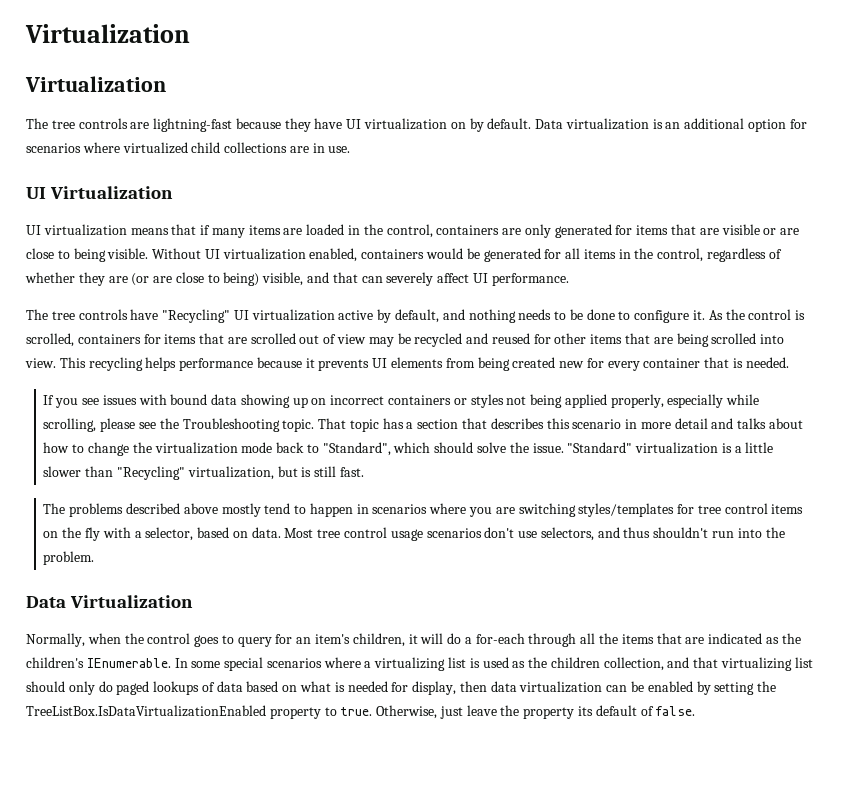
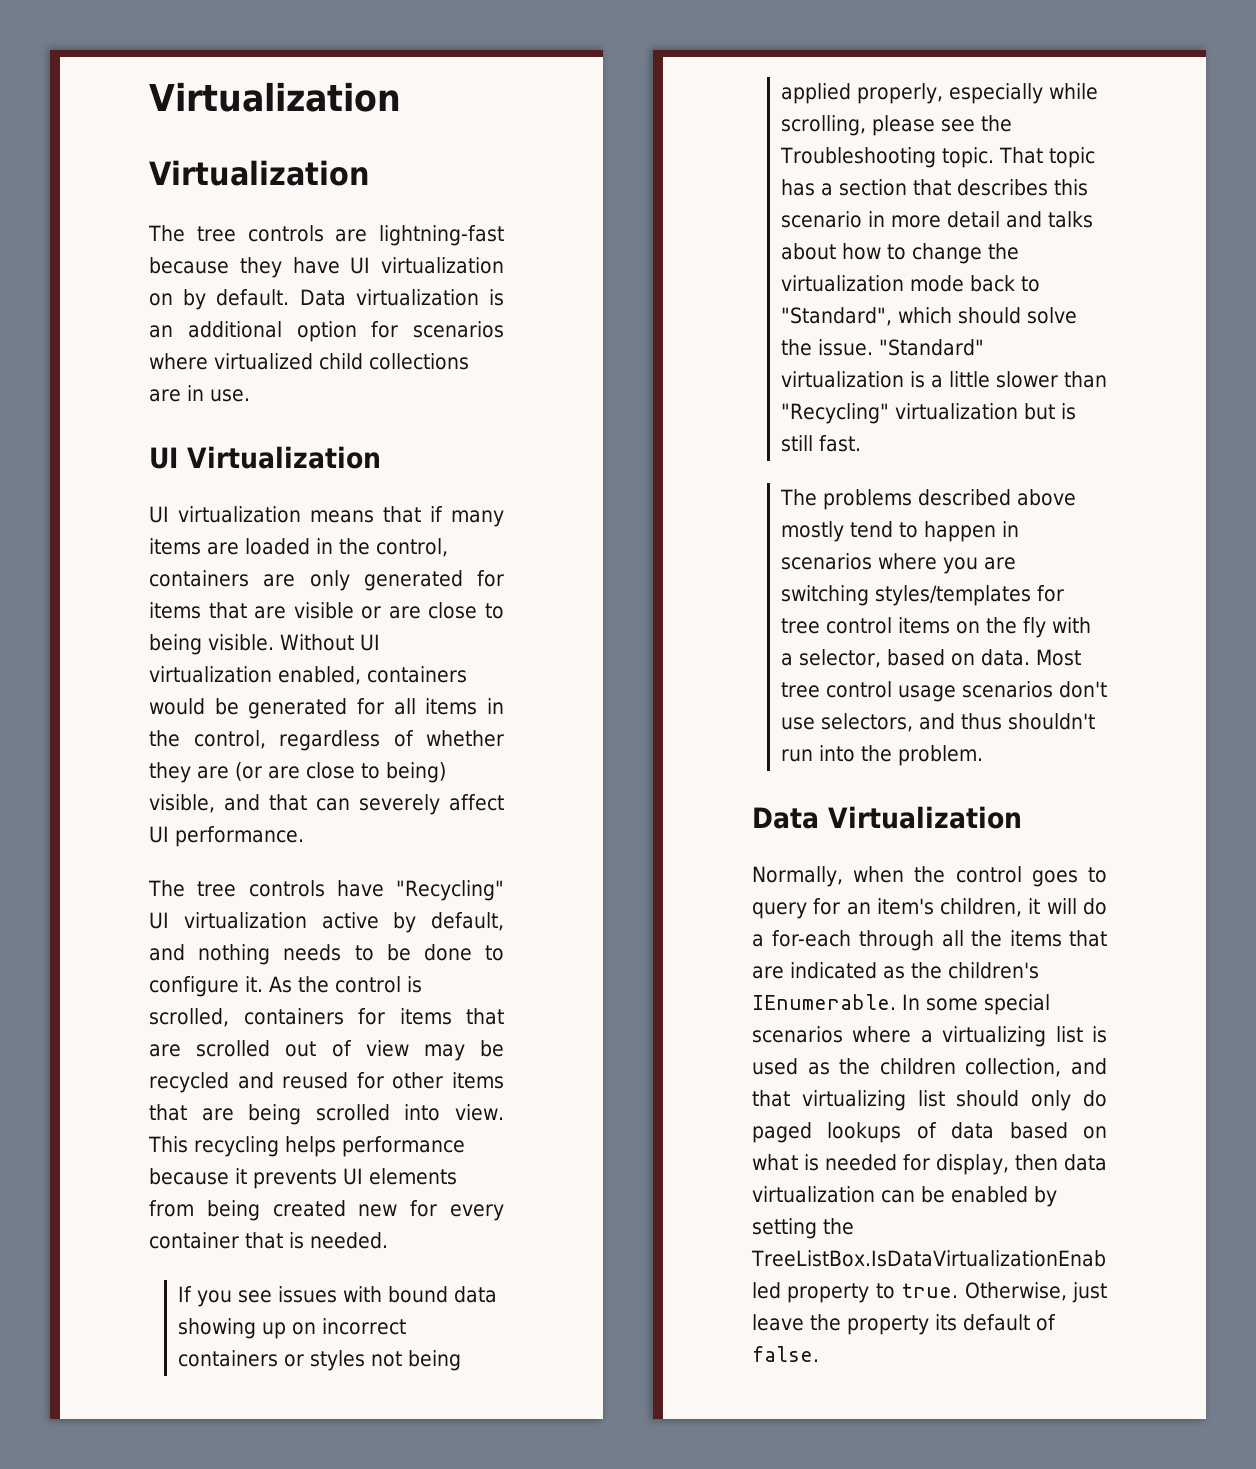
- "Standard" virtualization is a little slower than "Recycling" virtualization, but is still fast.
+ "Standard" virtualization is a little slower than "Recycling" virtualization but is still fast.

